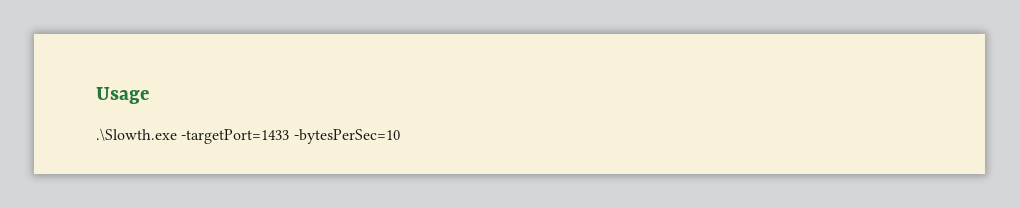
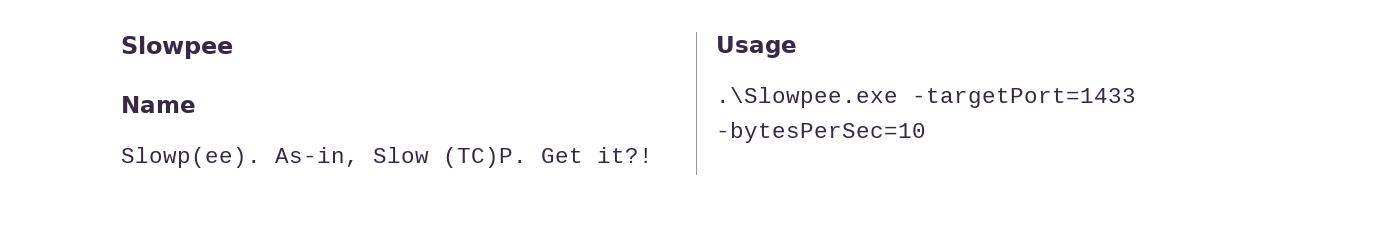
+ Slowpee
+ Name
+ Slowp(ee). As-in, Slow (TC)P. Get it?!
- .\Slowth.exe -targetPort=1433 -bytesPerSec=10
+ .\Slowpee.exe -targetPort=1433 -bytesPerSec=10

